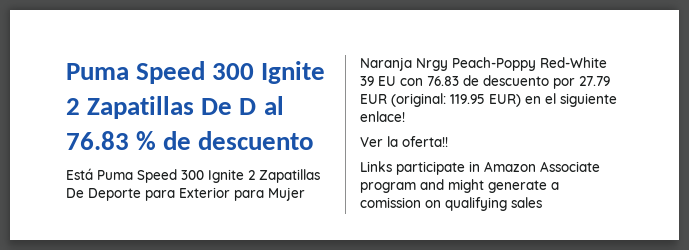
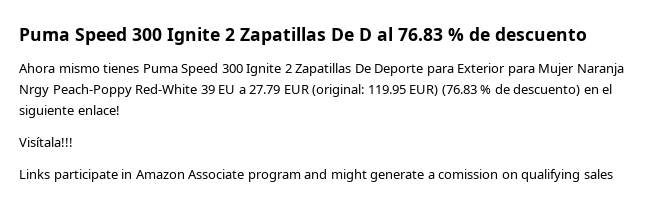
- Está Puma Speed 300 Ignite 2 Zapatillas De Deporte para Exterior para Mujer Naranja Nrgy Peach-Poppy Red-White 39 EU con 76.83 de descuento por 27.79 EUR (original: 119.95 EUR) en el siguiente enlace!
+ Ahora mismo tienes Puma Speed 300 Ignite 2 Zapatillas De Deporte para Exterior para Mujer Naranja Nrgy Peach-Poppy Red-White 39 EU a 27.79 EUR (original: 119.95 EUR) (76.83 % de descuento) en el siguiente enlace!
- Ver la oferta!!
+ Visítala!!!

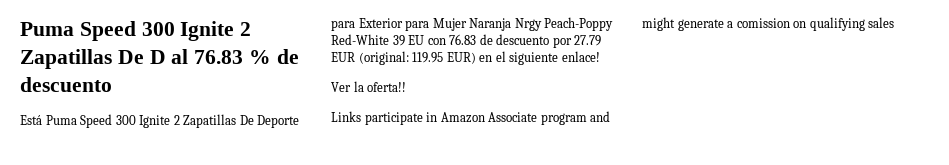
- Ahora mismo tienes Puma Speed 300 Ignite 2 Zapatillas De Deporte para Exterior para Mujer Naranja Nrgy Peach-Poppy Red-White 39 EU a 27.79 EUR (original: 119.95 EUR) (76.83 % de descuento) en el siguiente enlace!
+ Está Puma Speed 300 Ignite 2 Zapatillas De Deporte para Exterior para Mujer Naranja Nrgy Peach-Poppy Red-White 39 EU con 76.83 de descuento por 27.79 EUR (original: 119.95 EUR) en el siguiente enlace!
- Visítala!!!
+ Ver la oferta!!

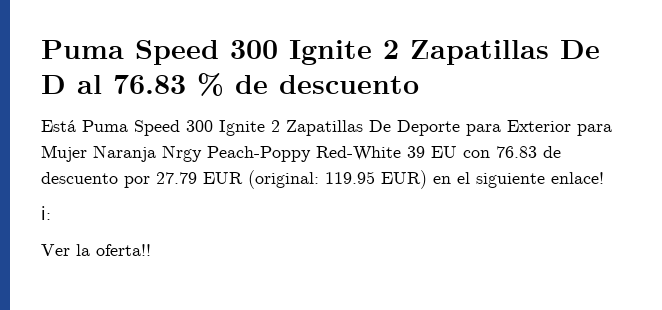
+ ℹ:
- Links participate in Amazon Associate program and might generate a comission on qualifying sales

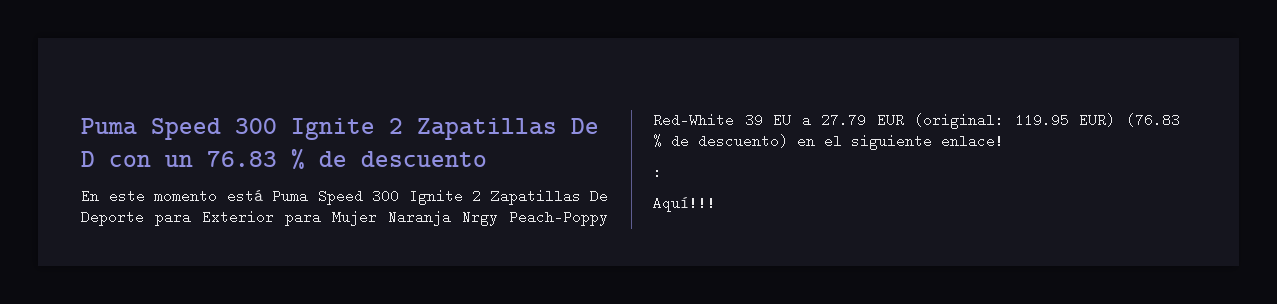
- Puma Speed 300 Ignite 2 Zapatillas De D al 76.83 % de descuento
+ Puma Speed 300 Ignite 2 Zapatillas De D con un 76.83 % de descuento
- Está Puma Speed 300 Ignite 2 Zapatillas De Deporte para Exterior para Mujer Naranja Nrgy Peach-Poppy Red-White 39 EU con 76.83 de descuento por 27.79 EUR (original: 119.95 EUR) en el siguiente enlace!
+ En este momento está Puma Speed 300 Ignite 2 Zapatillas De Deporte para Exterior para Mujer Naranja Nrgy Peach-Poppy Red-White 39 EU a 27.79 EUR (original: 119.95 EUR) (76.83 % de descuento) en el siguiente enlace!
- ℹ:
- Ver la oferta!!
+ :
+ Aquí!!!

